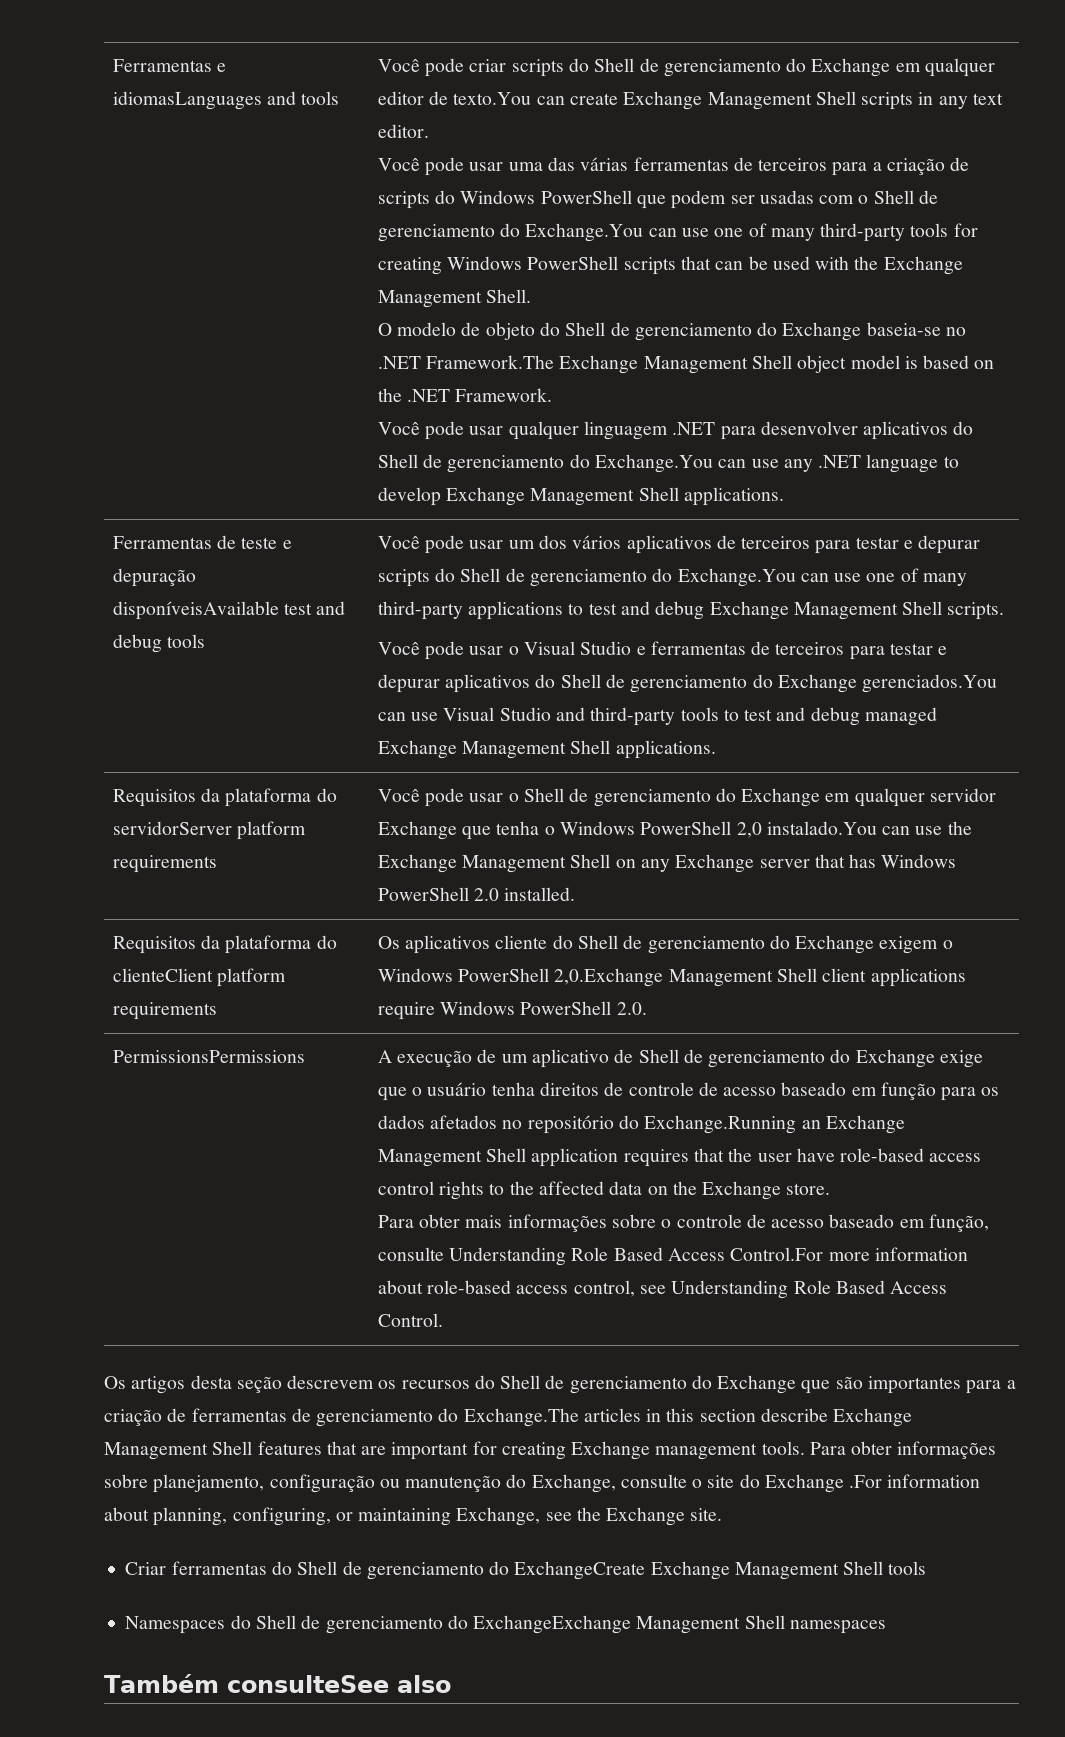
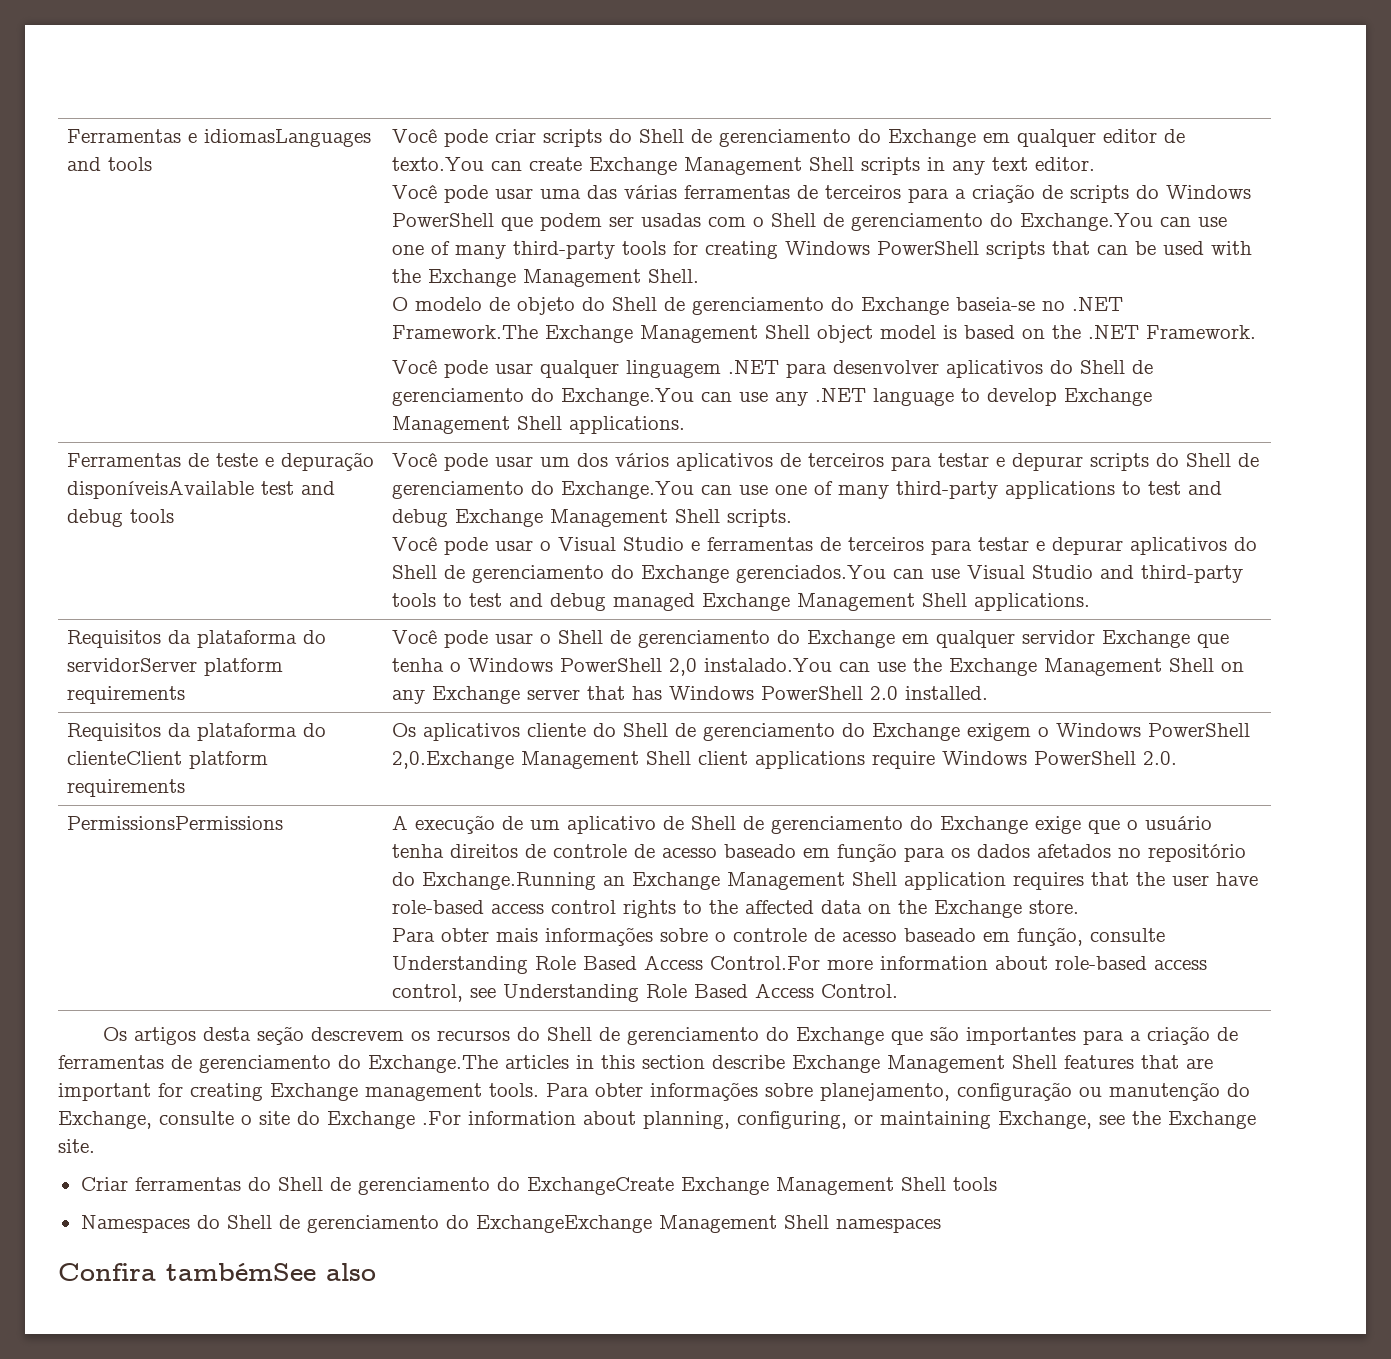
- Também consulteSee also
+ Confira tambémSee also

